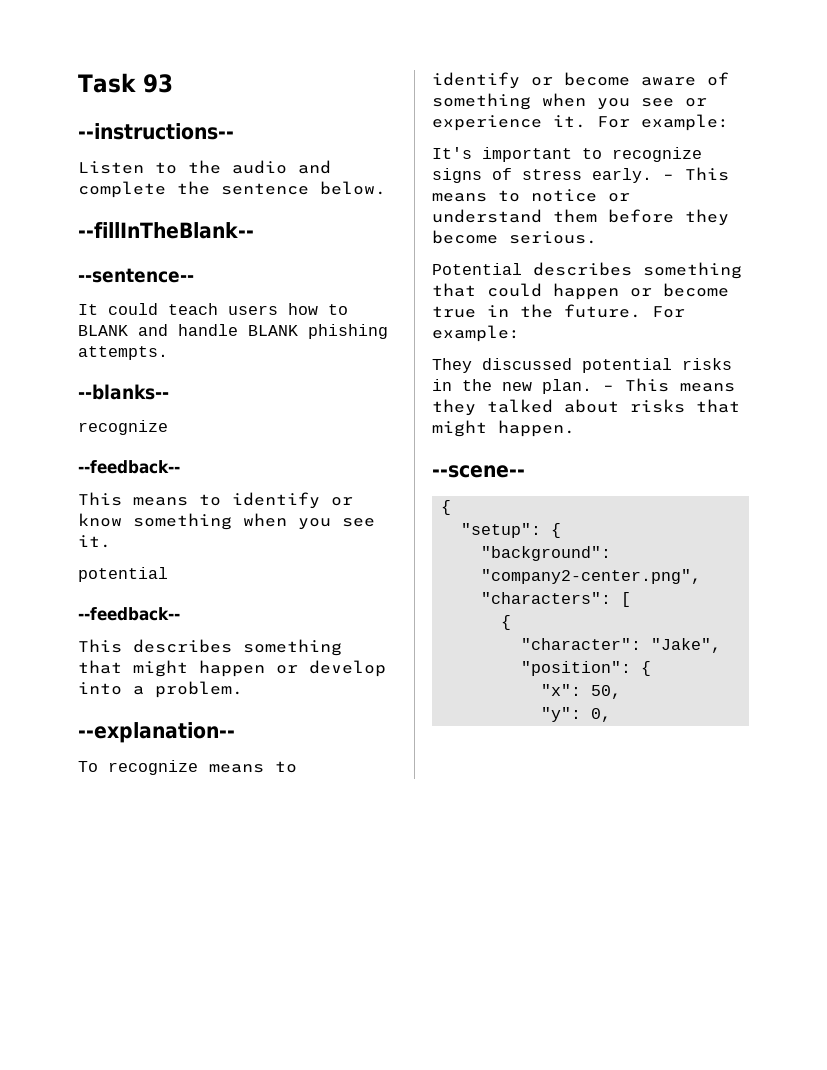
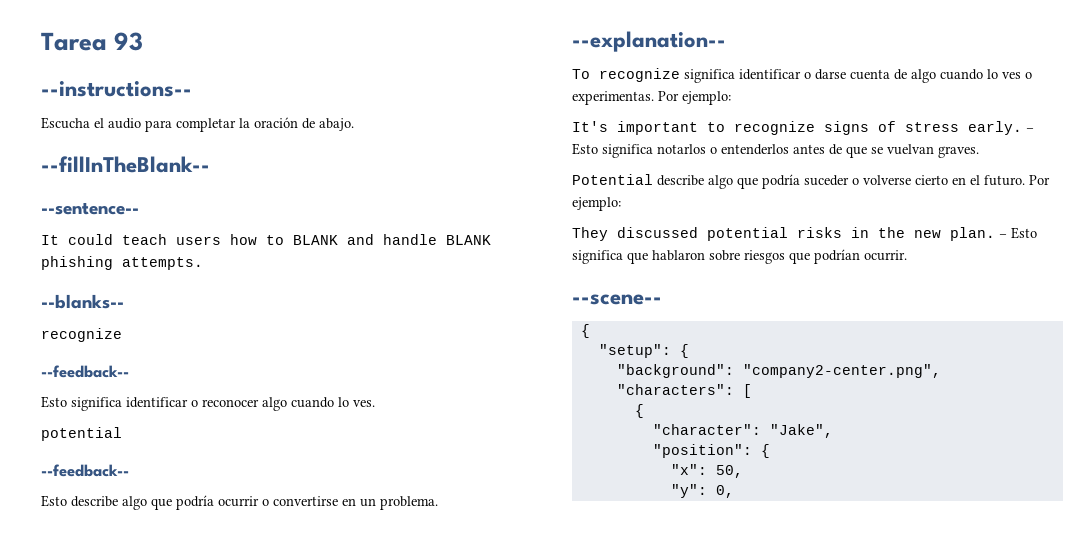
- Task 93
+ Tarea 93
- Listen to the audio and complete the sentence below.
+ Escucha el audio para completar la oración de abajo.
- This means to identify or know something when you see it.
+ Esto significa identificar o reconocer algo cuando lo ves.
  potential
  --feedback--
- This describes something that might happen or develop into a problem.
+ Esto describe algo que podría ocurrir o convertirse en un problema.
  --explanation--
- To recognize means to identify or become aware of something when you see or experience it. For example:
+ To recognize significa identificar o darse cuenta de algo cuando lo ves o experimentas. Por ejemplo:
- – This means to notice or understand them before they become serious.
- Potential describes something that could happen or become true in the future. For example:
+ – Esto significa notarlos o entenderlos antes de que se vuelvan graves.
+ Potential describe algo que podría suceder o volverse cierto en el futuro. Por ejemplo:
- – This means they talked about risks that might happen.
+ – Esto significa que hablaron sobre riesgos que podrían ocurrir.

